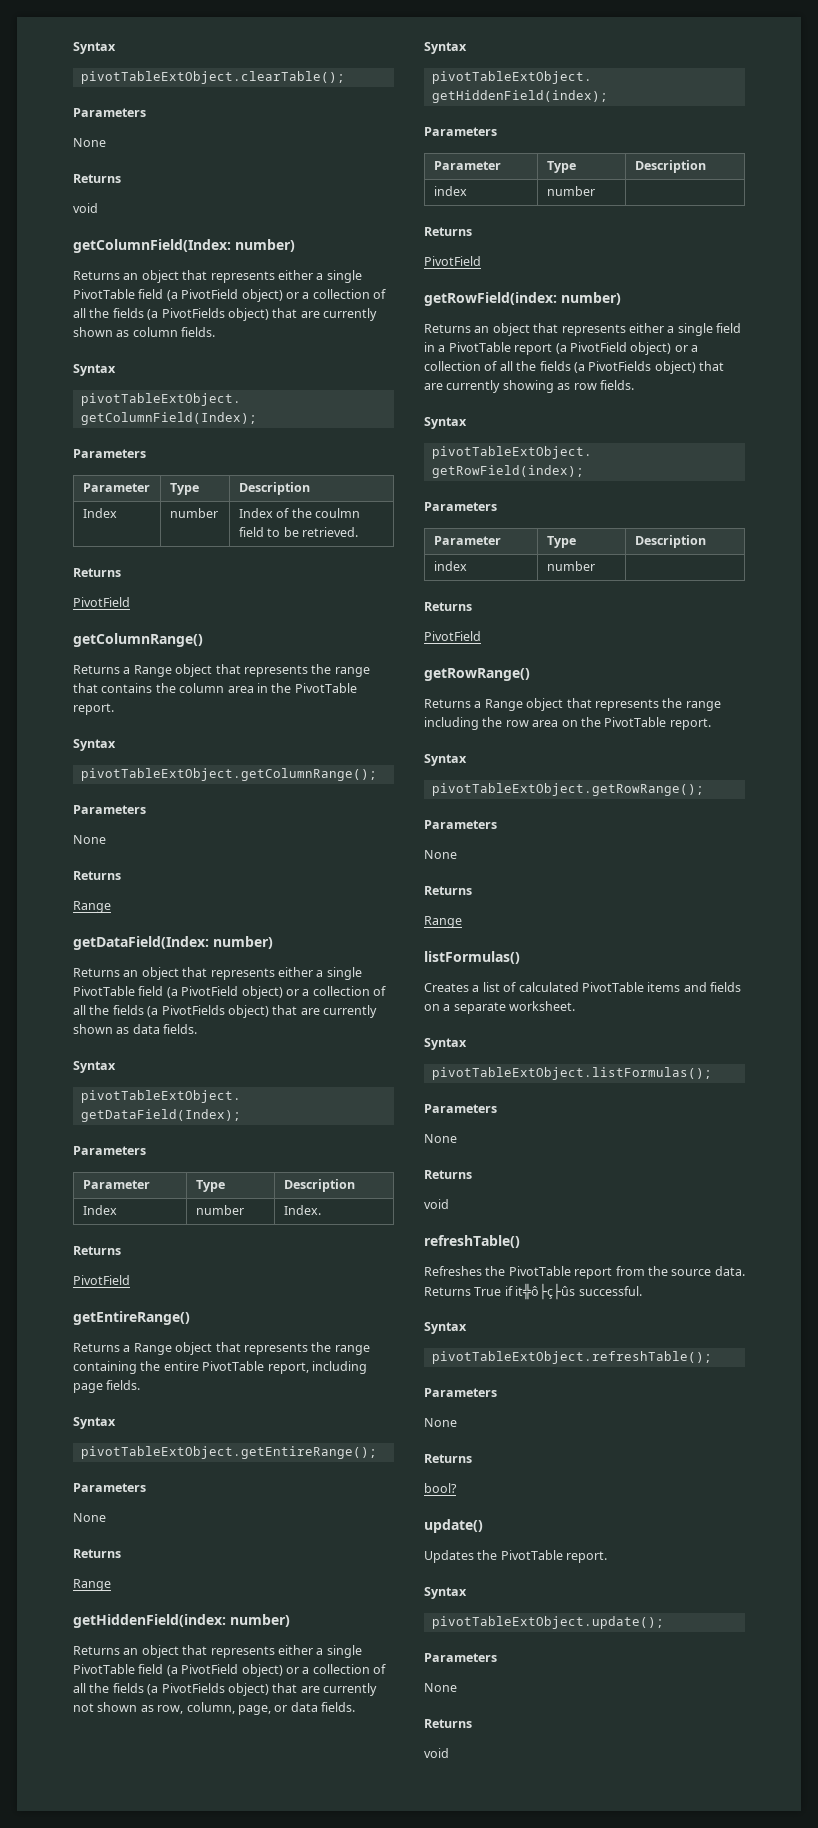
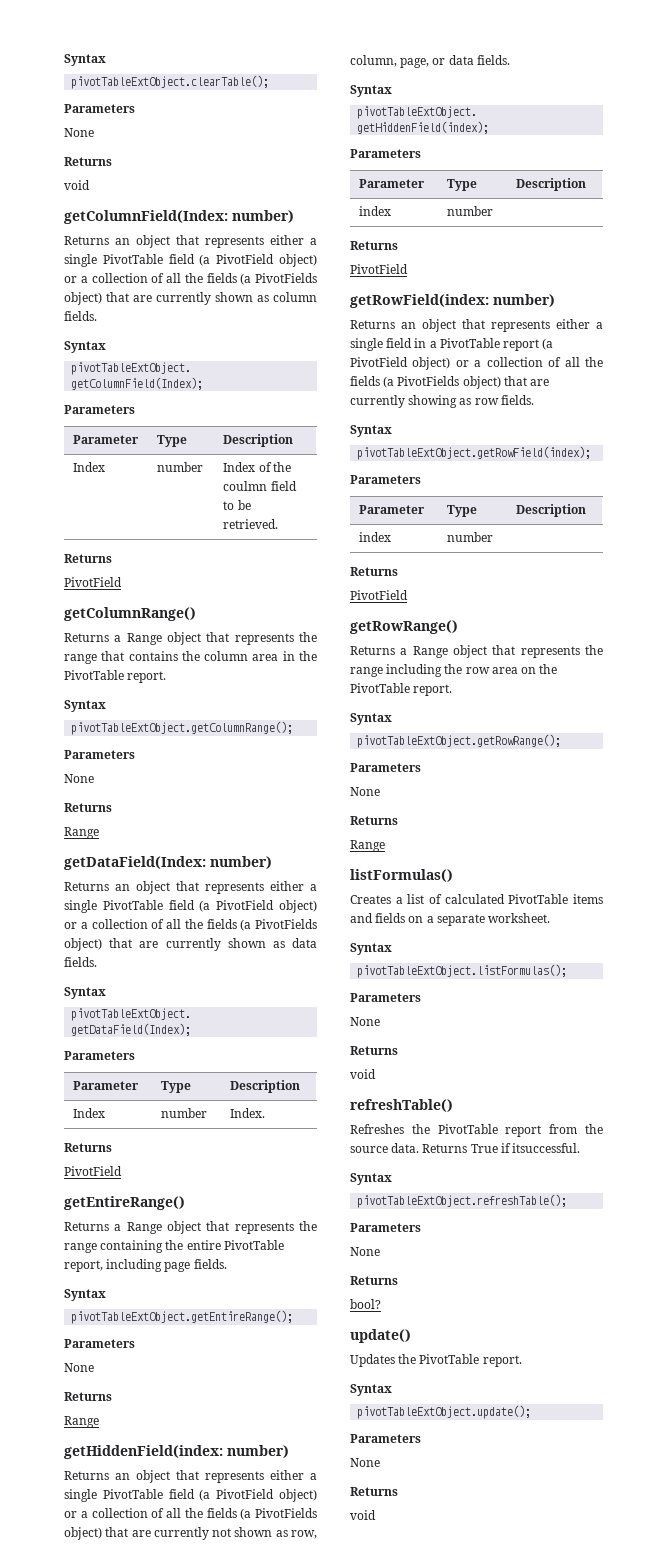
- Returns True if it╬ô├ç├ûs successful.
+ Returns True if itsuccessful.

